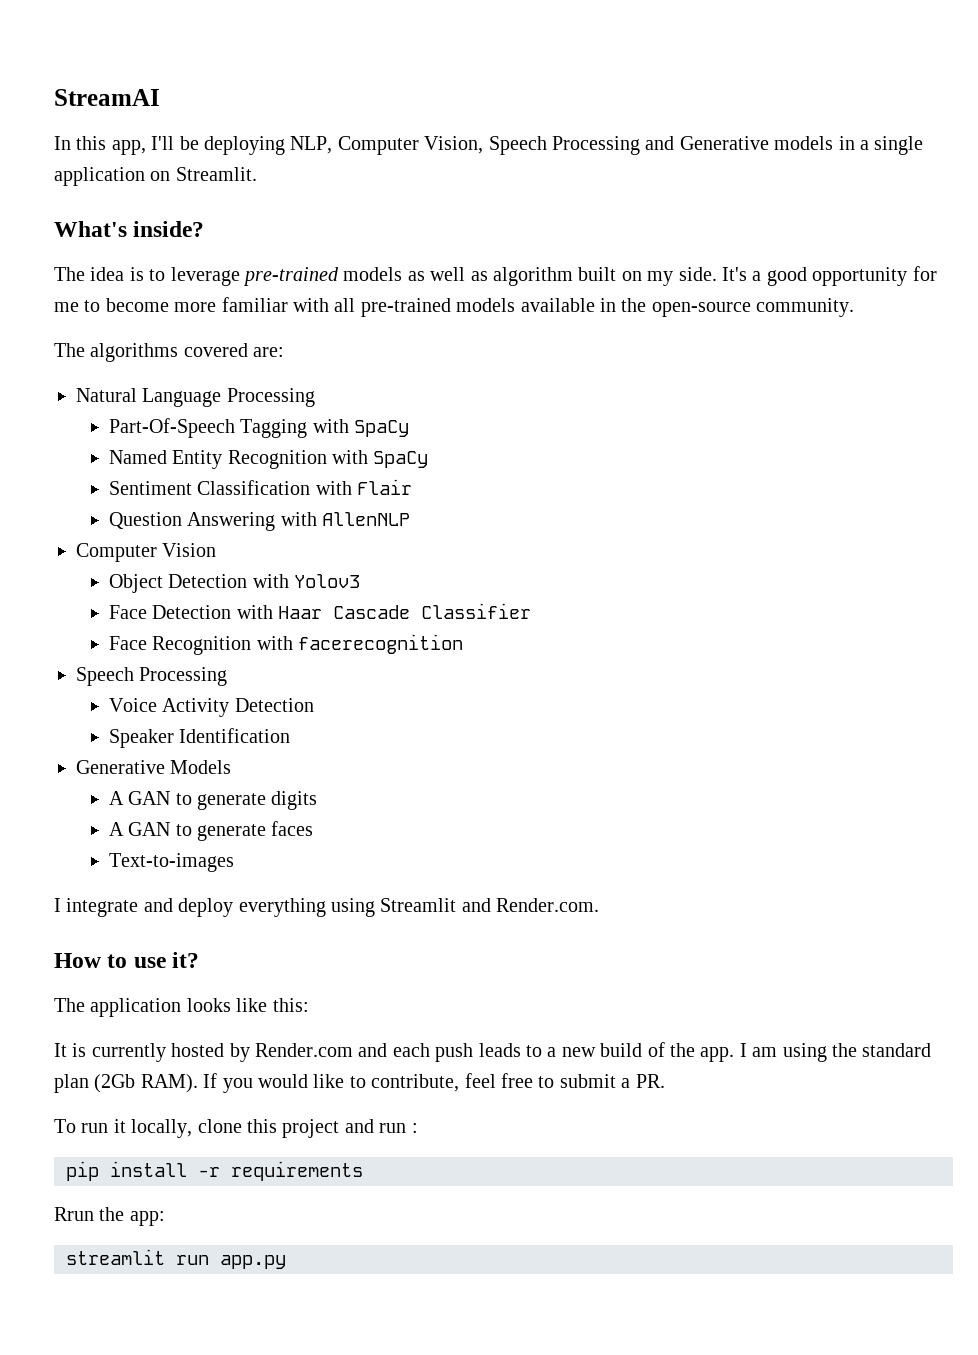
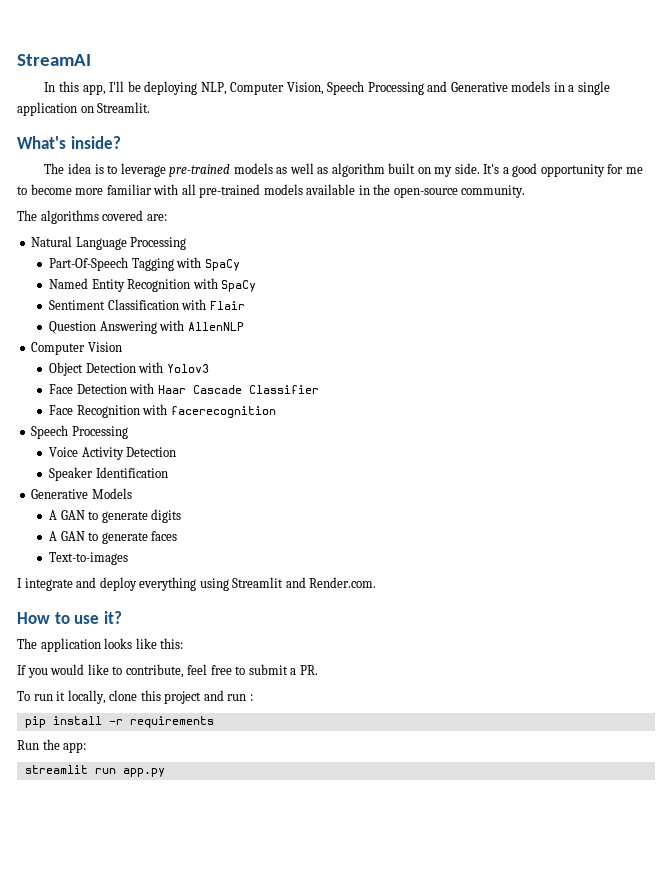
- It is currently hosted by Render.com and each push leads to a new build of the app. I am using the standard plan (2Gb RAM).
- Rrun the app:
+ Run the app:

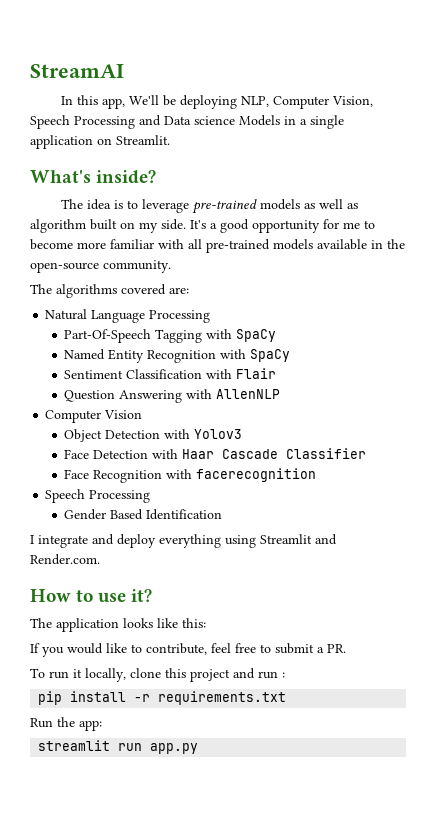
- In this app, I'll be deploying NLP, Computer Vision, Speech Processing and Generative models in a single application on Streamlit.
+ In this app, We'll be deploying NLP, Computer Vision, Speech Processing and Data science Models in a single application on Streamlit.
- Voice Activity Detection
- Speaker Identification
- Generative Models
- A GAN to generate digits
- A GAN to generate faces
- Text-to-images
+ Gender Based Identification
- pip install -r requirements
+ pip install -r requirements.txt

